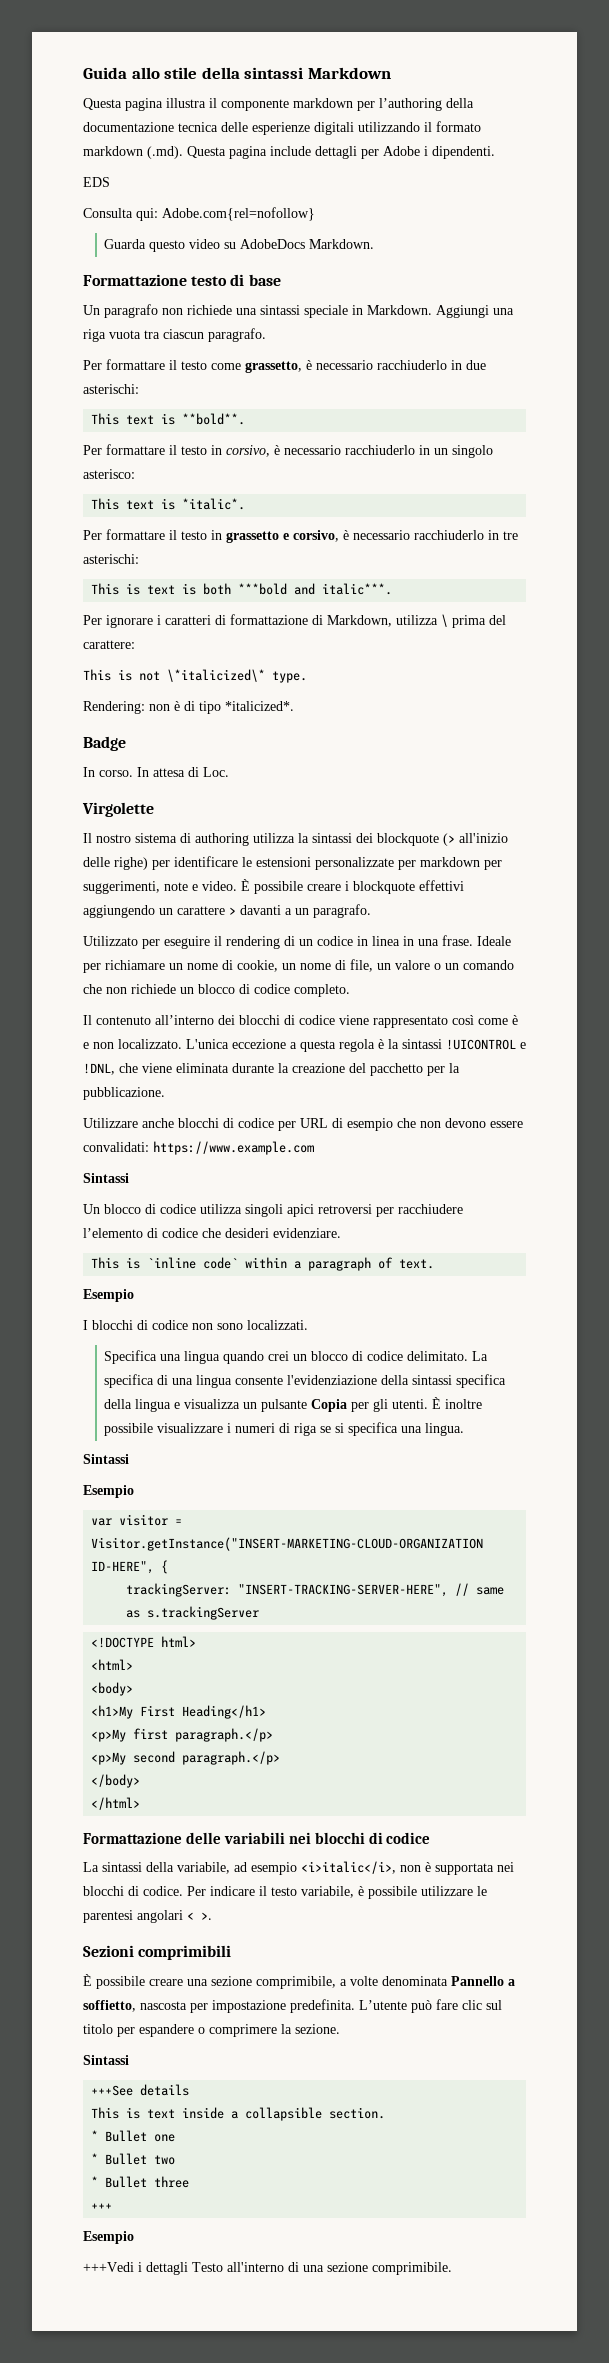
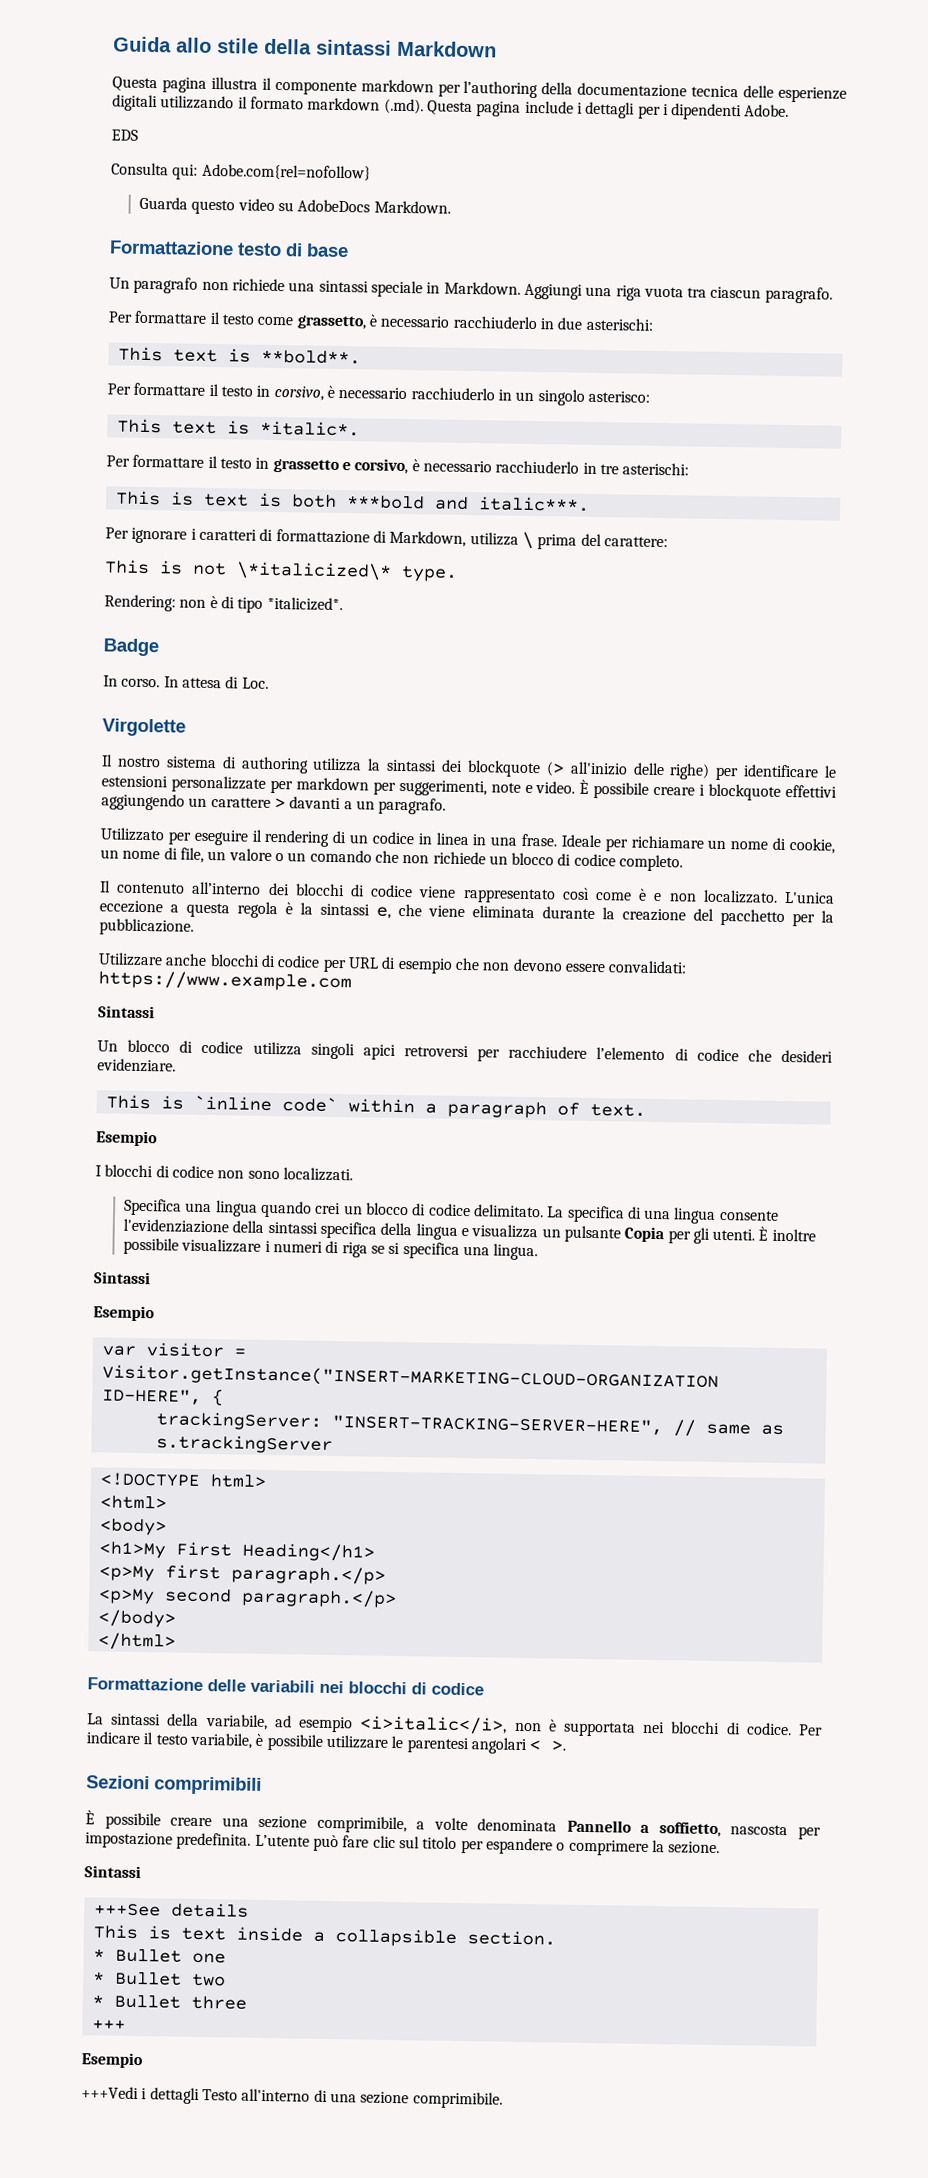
- Questa pagina illustra il componente markdown per l’authoring della documentazione tecnica delle esperienze digitali utilizzando il formato markdown (.md). Questa pagina include dettagli per Adobe i dipendenti.
+ Questa pagina illustra il componente markdown per l’authoring della documentazione tecnica delle esperienze digitali utilizzando il formato markdown (.md). Questa pagina include i dettagli per i dipendenti Adobe.
- L'unica eccezione a questa regola è la sintassi !UICONTROL e !DNL, che viene eliminata durante la creazione del pacchetto per la pubblicazione.
+ L'unica eccezione a questa regola è la sintassi e, che viene eliminata durante la creazione del pacchetto per la pubblicazione.

